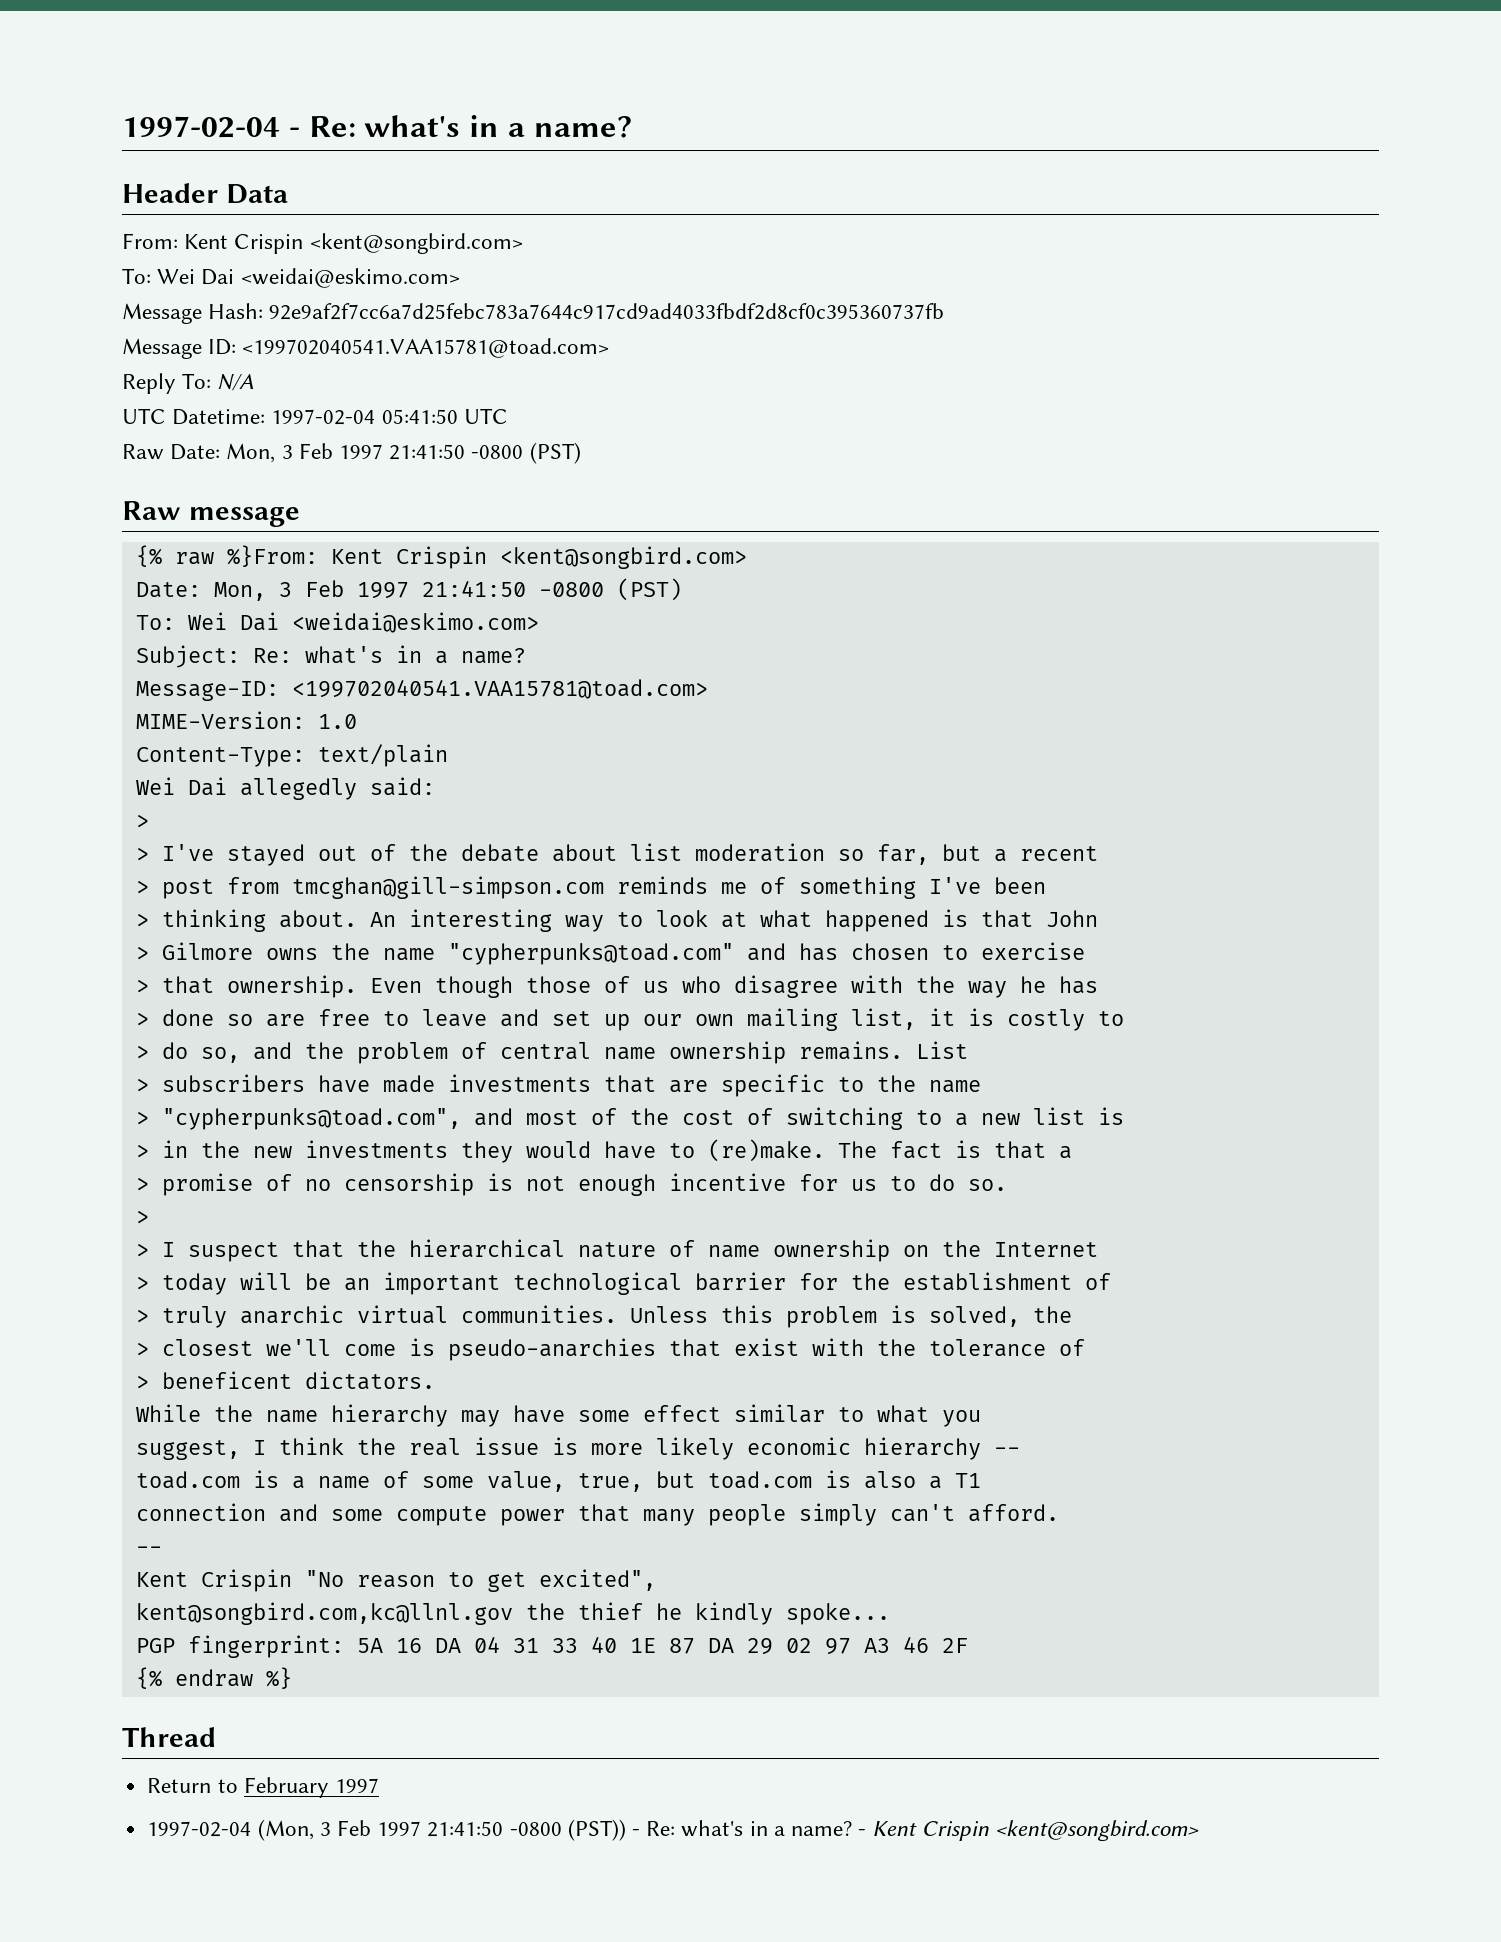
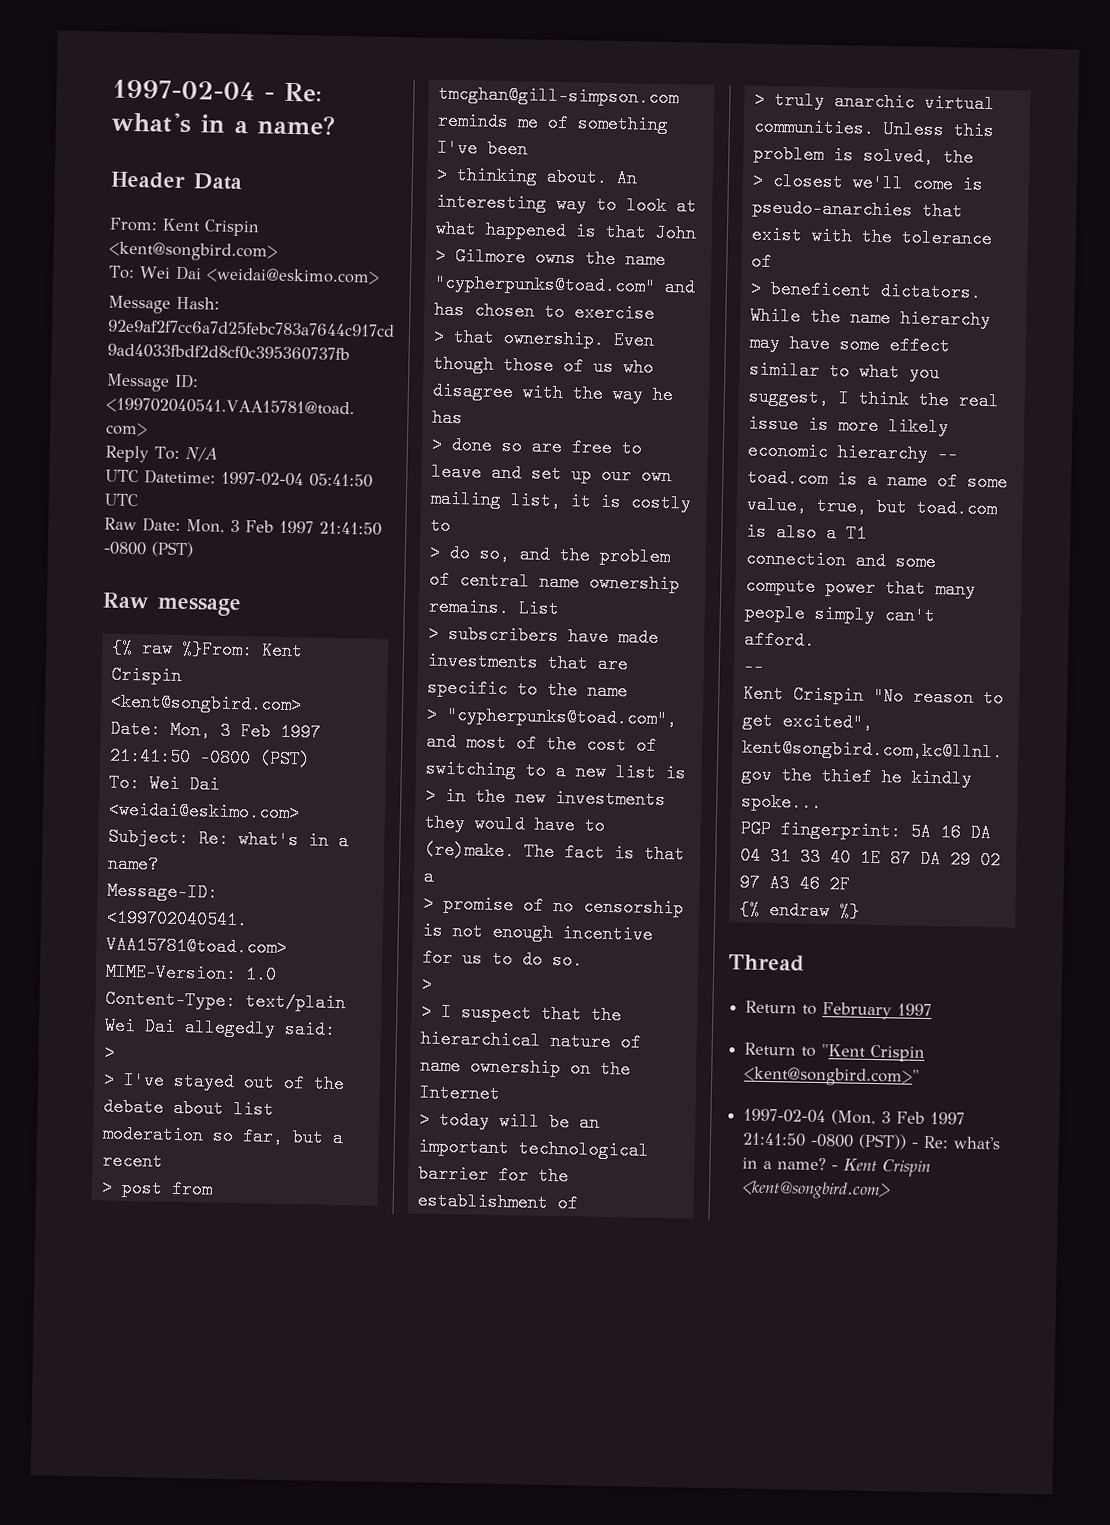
+ Return to "Kent Crispin <kent@songbird.com>"

